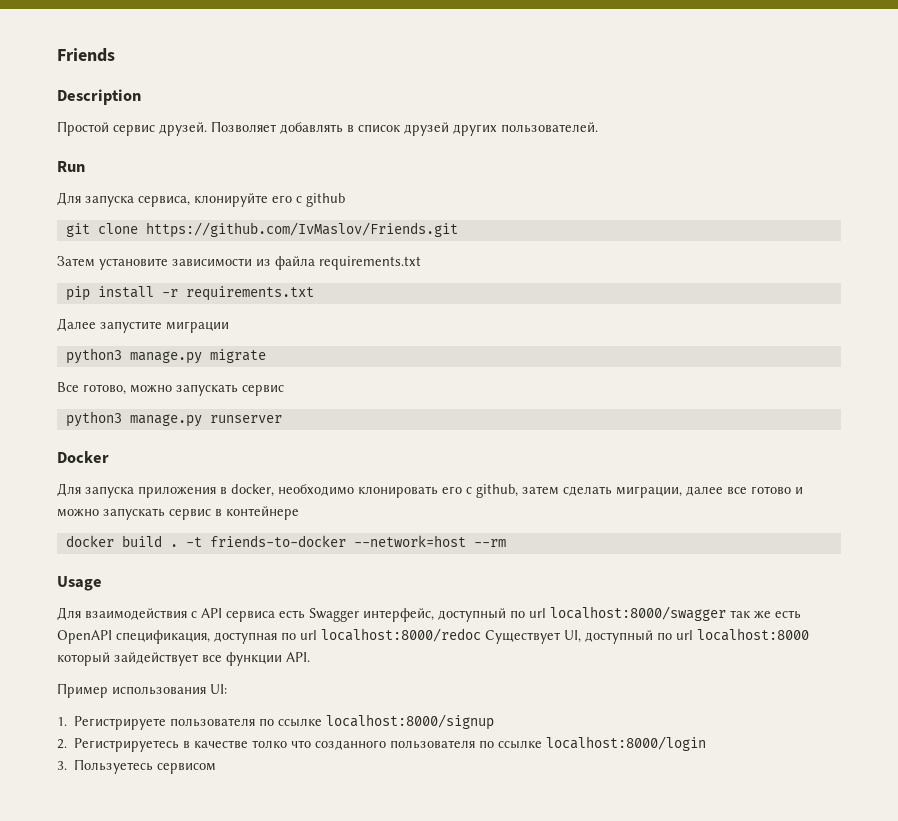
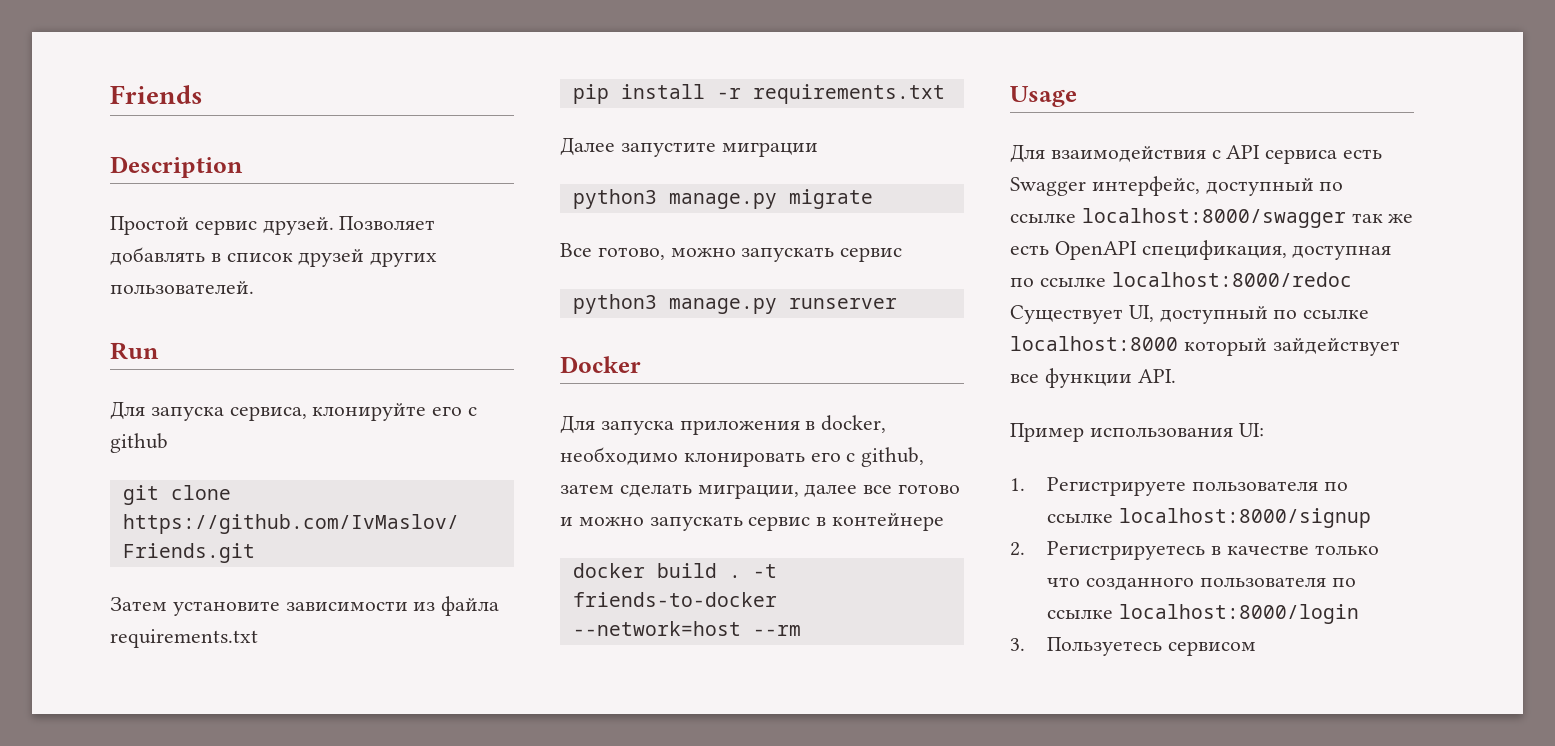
- Для взаимодействия с API сервиса есть Swagger интерфейс, доступный по url localhost:8000/swagger так же есть OpenAPI спецификация, доступная по url localhost:8000/redoc Существует UI, доступный по url localhost:8000 который зайдействует все функции API.
+ Для взаимодействия с API сервиса есть Swagger интерфейс, доступный по ссылке localhost:8000/swagger так же есть OpenAPI спецификация, доступная по ссылке localhost:8000/redoc Существует UI, доступный по ссылке localhost:8000 который зайдействует все функции API.
- 2. Регистрируетесь в качестве толко что созданного пользователя по ссылке localhost:8000/login
+ 2. Регистрируетесь в качестве только что созданного пользователя по ссылке localhost:8000/login

